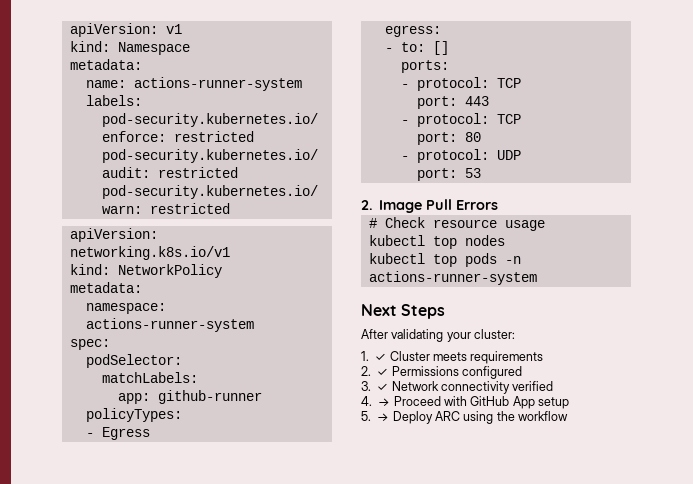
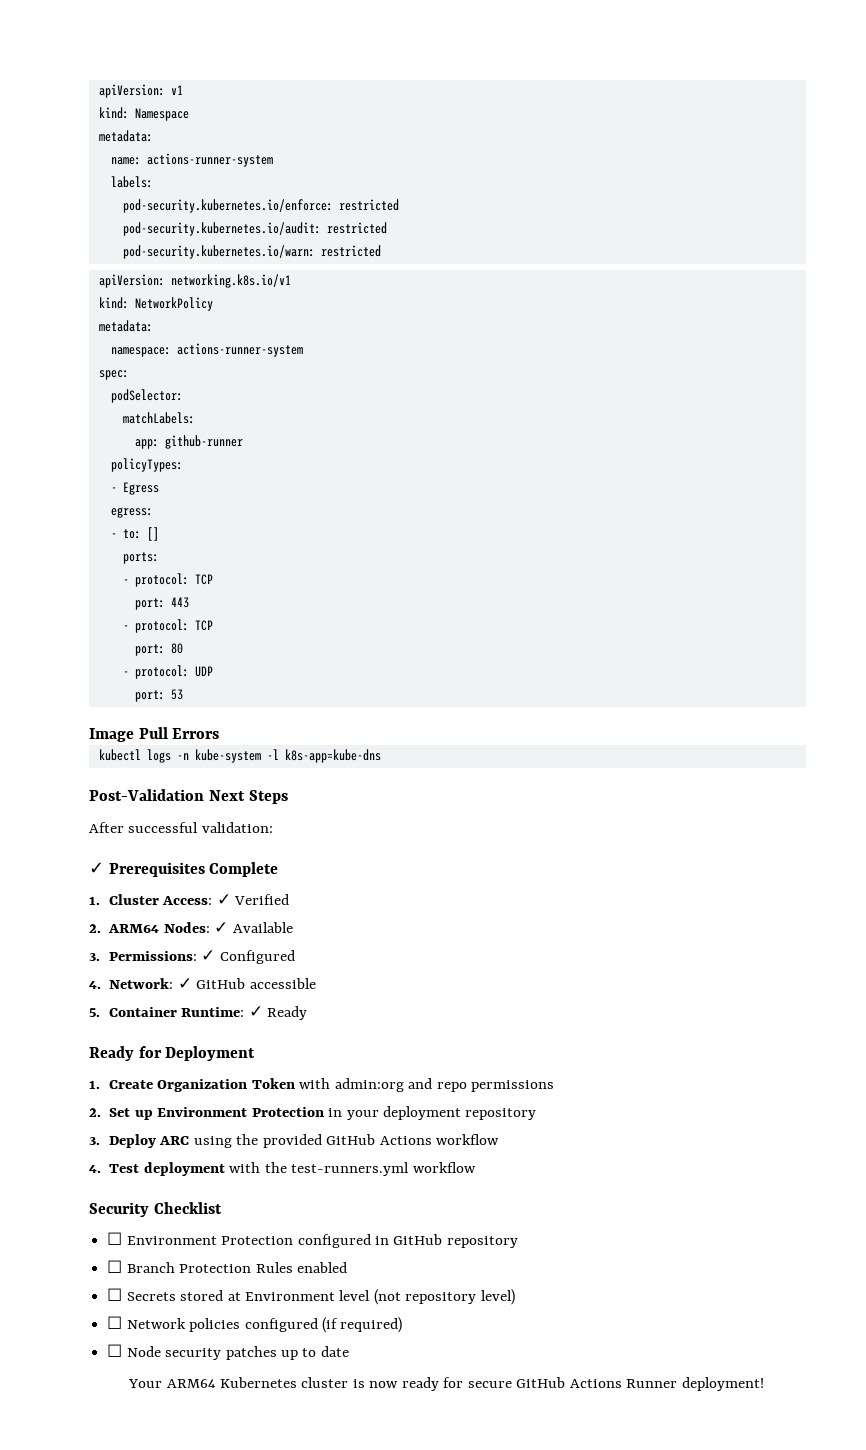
- 2. Image Pull Errors
+ Image Pull Errors
- # Check resource usage
- kubectl top nodes
- kubectl top pods -n actions-runner-system
- Next Steps
- After validating your cluster:
- 1. ✓ Cluster meets requirements
- 2. ✓ Permissions configured
- 3. ✓ Network connectivity verified
- 4. → Proceed with GitHub App setup
- 5. → Deploy ARC using the workflow
+ kubectl logs -n kube-system -l k8s-app=kube-dns
+ Post-Validation Next Steps
+ After successful validation:
+ ✓ Prerequisites Complete
+ 1. Cluster Access: ✓ Verified
+ 2. ARM64 Nodes: ✓ Available
+ 3. Permissions: ✓ Configured
+ 4. Network: ✓ GitHub accessible
+ 5. Container Runtime: ✓ Ready
+ Ready for Deployment
+ 1. Create Organization Token with admin:org and repo permissions
+ 2. Set up Environment Protection in your deployment repository
+ 3. Deploy ARC using the provided GitHub Actions workflow
+ 4. Test deployment with the test-runners.yml workflow
+ Security Checklist
+ ☐ Environment Protection configured in GitHub repository
+ ☐ Branch Protection Rules enabled
+ ☐ Secrets stored at Environment level (not repository level)
+ ☐ Network policies configured (if required)
+ ☐ Node security patches up to date
+ Your ARM64 Kubernetes cluster is now ready for secure GitHub Actions Runner deployment!

